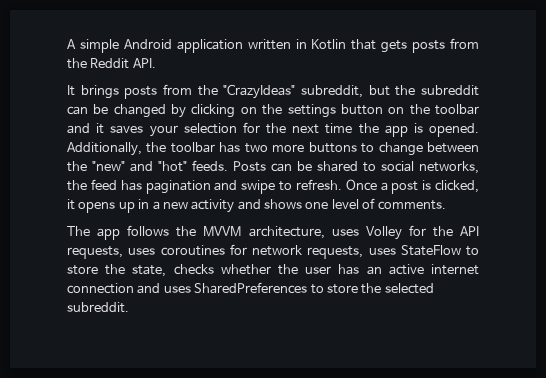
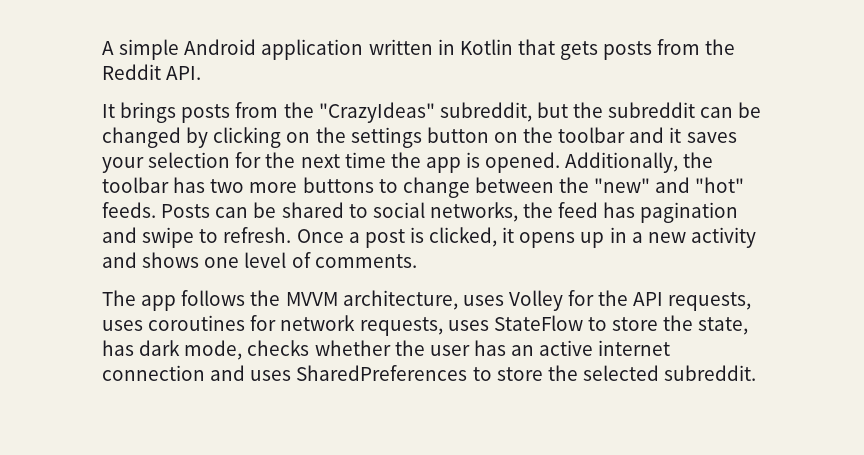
- The app follows the MVVM architecture, uses Volley for the API requests, uses coroutines for network requests, uses StateFlow to store the state, checks whether the user has an active internet connection and uses SharedPreferences to store the selected subreddit.
+ The app follows the MVVM architecture, uses Volley for the API requests, uses coroutines for network requests, uses StateFlow to store the state, has dark mode, checks whether the user has an active internet connection and uses SharedPreferences to store the selected subreddit.

